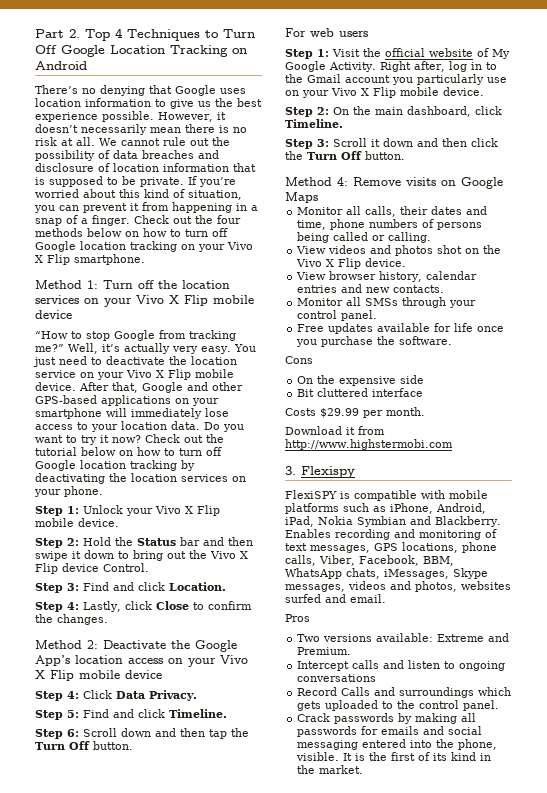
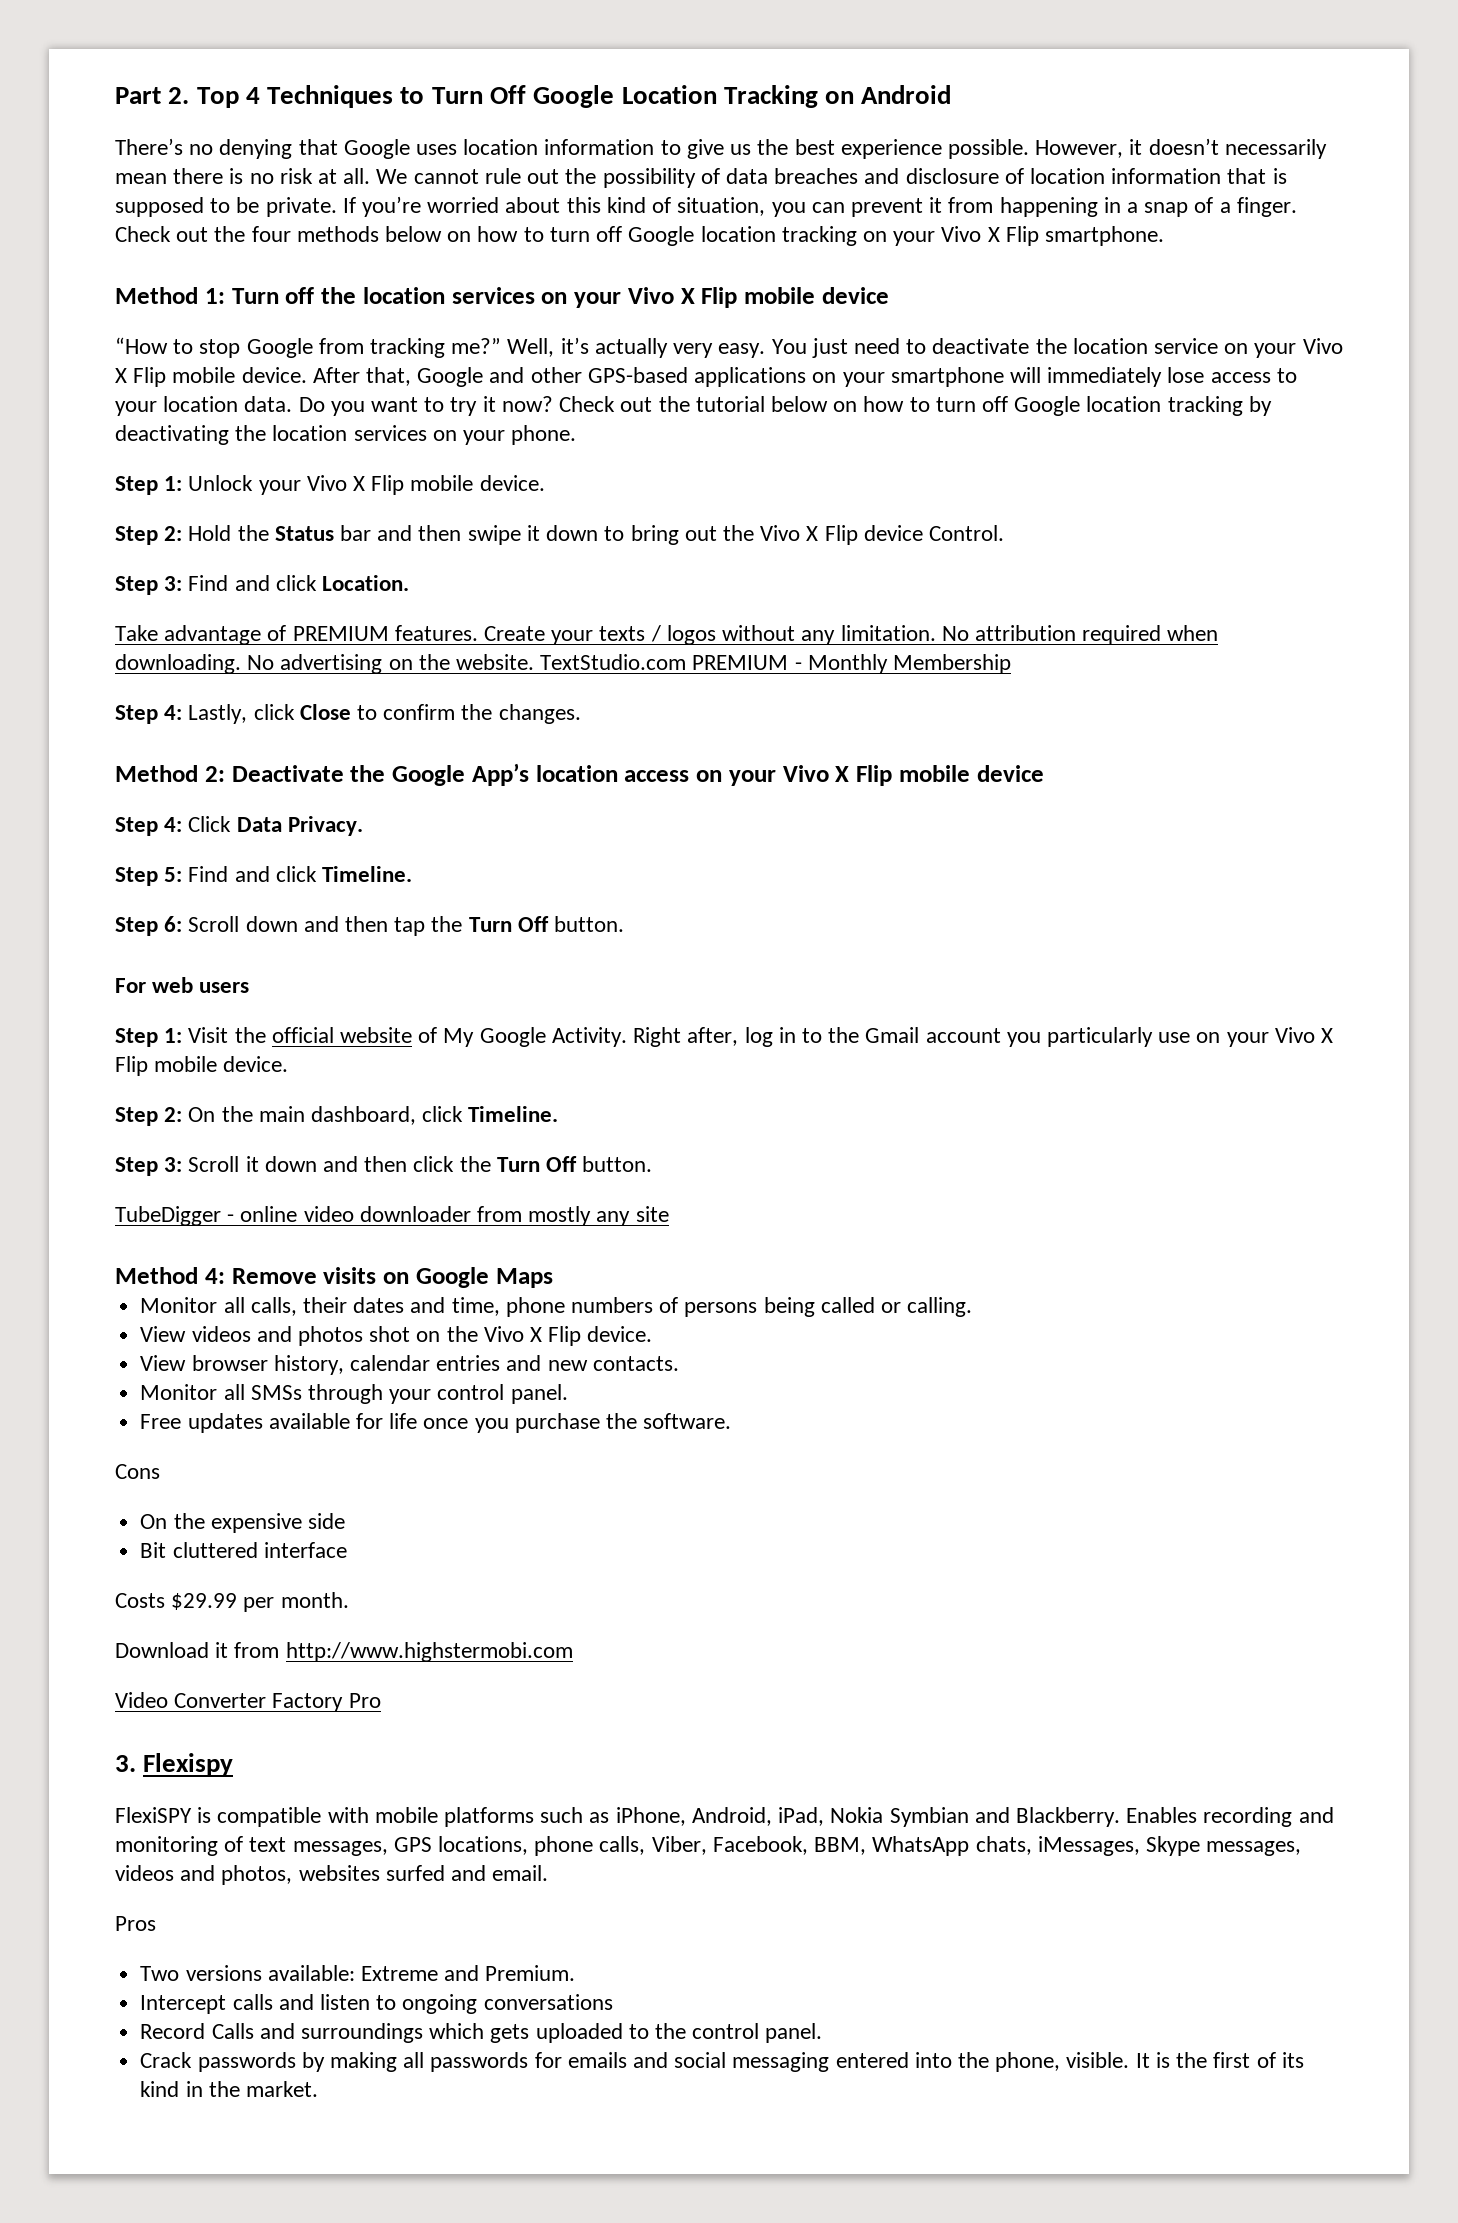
+ Take advantage of PREMIUM features. Create your texts / logos without any limitation. No attribution required when downloading. No advertising on the website. TextStudio.com PREMIUM - Monthly Membership
+ TubeDigger - online video downloader from mostly any site
+ Video Converter Factory Pro

